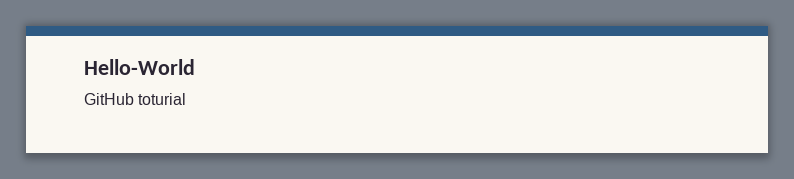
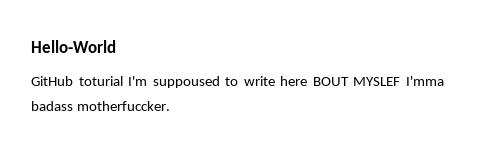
- GitHub toturial
+ GitHub toturial I'm suppoused to write here BOUT MYSLEF I'mma badass motherfuccker.

